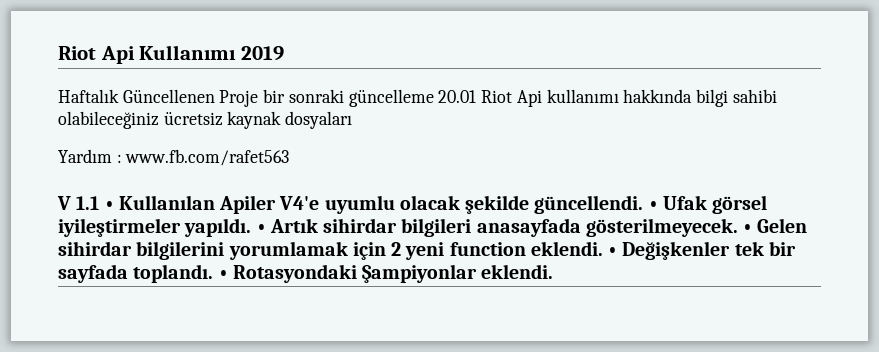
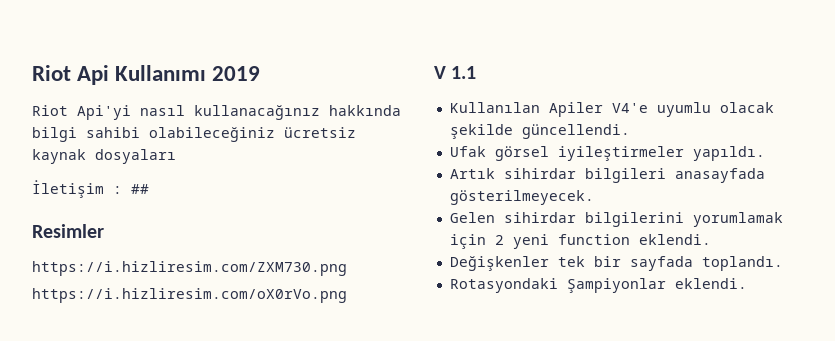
- Haftalık Güncellenen Proje bir sonraki güncelleme 20.01 Riot Api kullanımı hakkında bilgi sahibi olabileceğiniz ücretsiz kaynak dosyaları
+ Riot Api'yi nasıl kullanacağınız hakkında bilgi sahibi olabileceğiniz ücretsiz kaynak dosyaları
- Yardım : www.fb.com/rafet563
+ İletişim : ##
+ Resimler
+ https://i.hizliresim.com/ZXM730.png
+ https://i.hizliresim.com/oX0rVo.png
- V 1.1 • Kullanılan Apiler V4'e uyumlu olacak şekilde güncellendi. • Ufak görsel iyileştirmeler yapıldı. • Artık sihirdar bilgileri anasayfada gösterilmeyecek. • Gelen sihirdar bilgilerini yorumlamak için 2 yeni function eklendi. • Değişkenler tek bir sayfada toplandı. • Rotasyondaki Şampiyonlar eklendi.
+ V 1.1
+ Kullanılan Apiler V4'e uyumlu olacak şekilde güncellendi.
+ Ufak görsel iyileştirmeler yapıldı.
+ Artık sihirdar bilgileri anasayfada gösterilmeyecek.
+ Gelen sihirdar bilgilerini yorumlamak için 2 yeni function eklendi.
+ Değişkenler tek bir sayfada toplandı.
+ Rotasyondaki Şampiyonlar eklendi.

